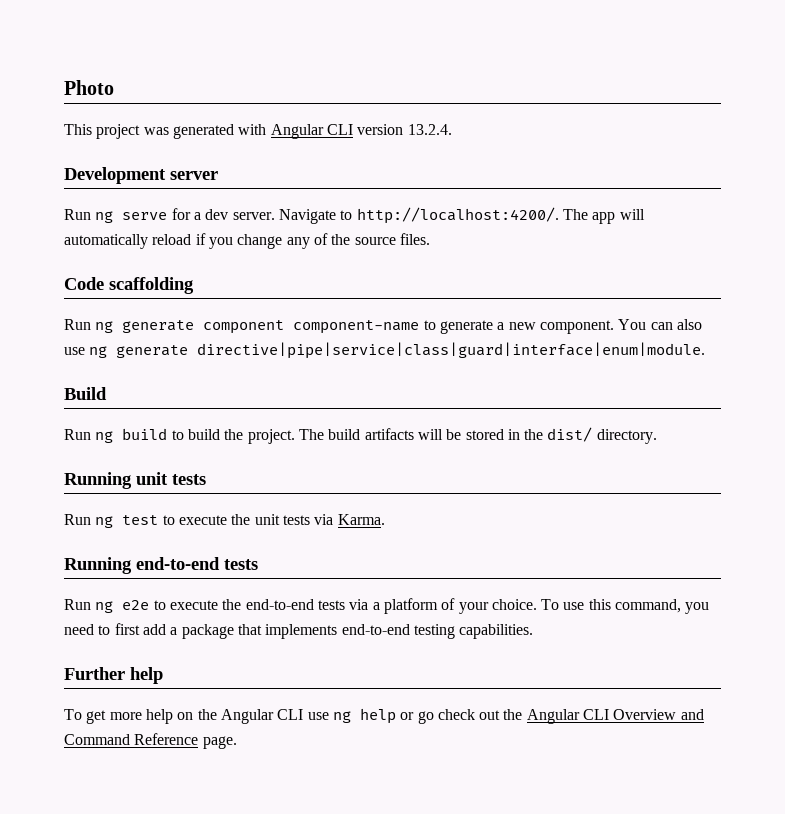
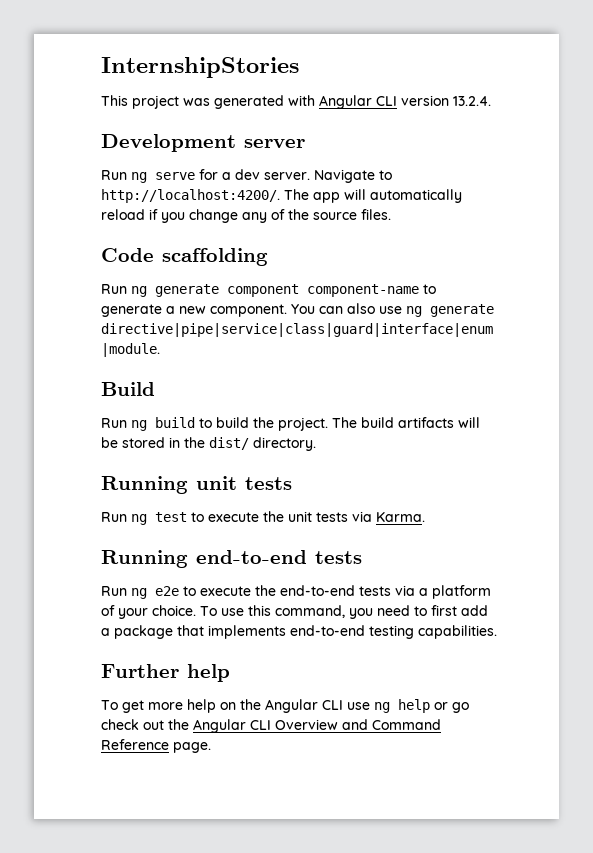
- Photo
+ InternshipStories

